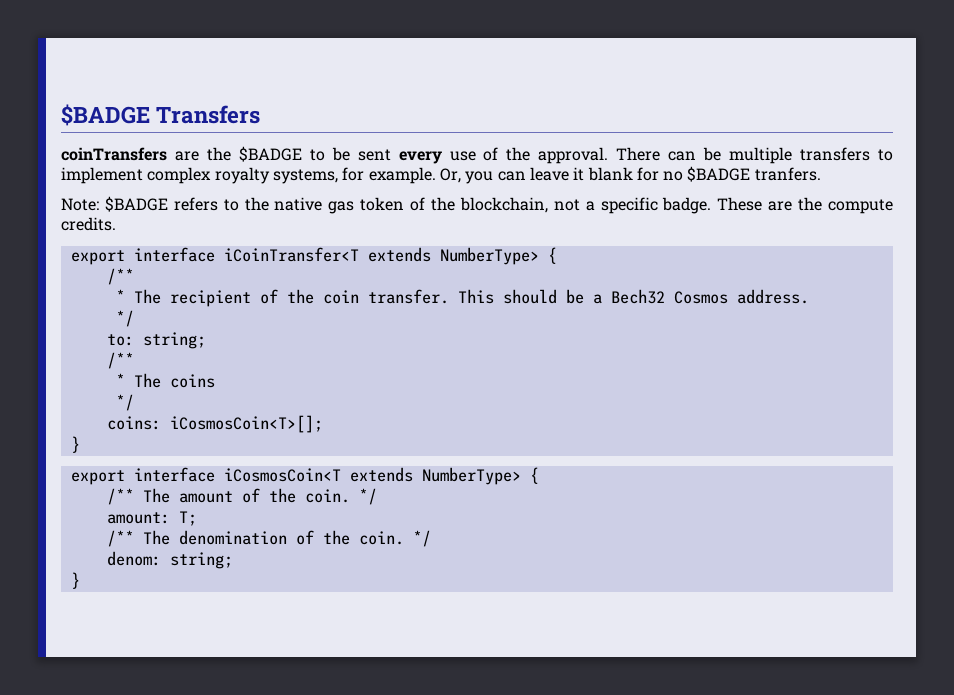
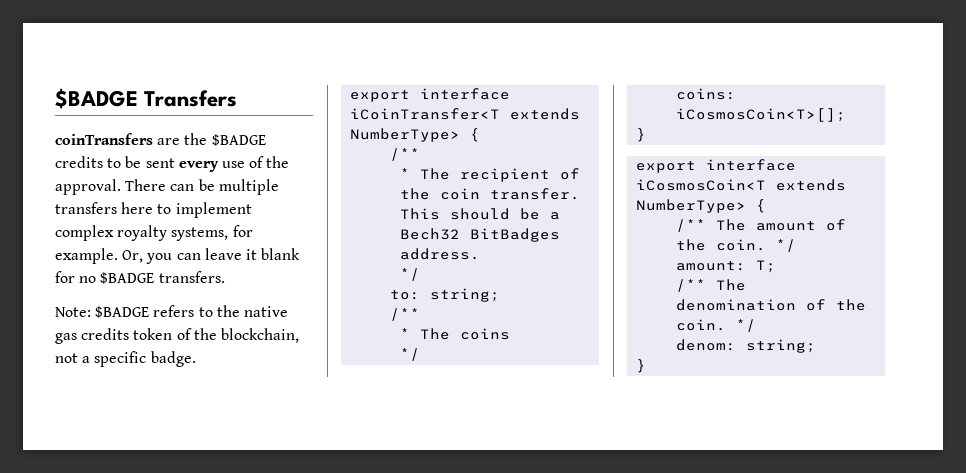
- coinTransfers are the $BADGE to be sent every use of the approval.
+ coinTransfers are the $BADGE credits to be sent every use of the approval.
- There can be multiple transfers to implement complex royalty systems, for example.
+ There can be multiple transfers here to implement complex royalty systems, for example.
- Or, you can leave it blank for no $BADGE tranfers.
+ Or, you can leave it blank for no $BADGE transfers.
- Note: $BADGE refers to the native gas token of the blockchain, not a specific badge. These are the compute credits.
+ Note: $BADGE refers to the native gas credits token of the blockchain, not a specific badge.
- This should be a Bech32 Cosmos address.
+ This should be a Bech32 BitBadges address.

